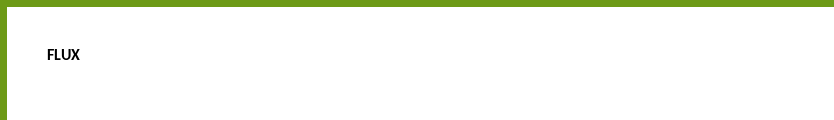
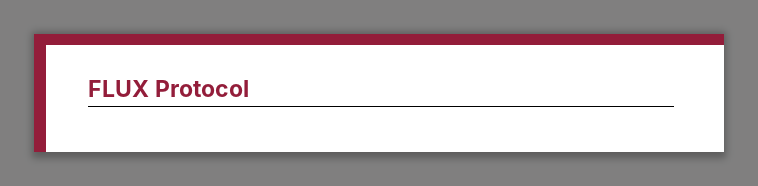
- FLUX
+ FLUX Protocol

